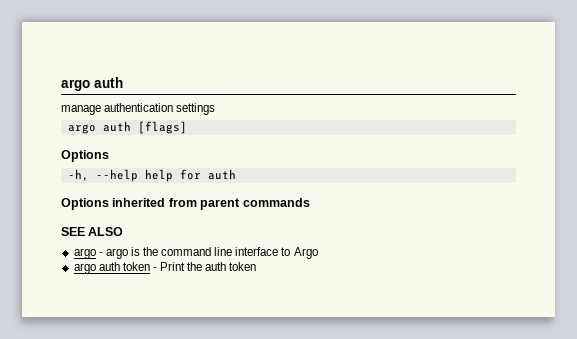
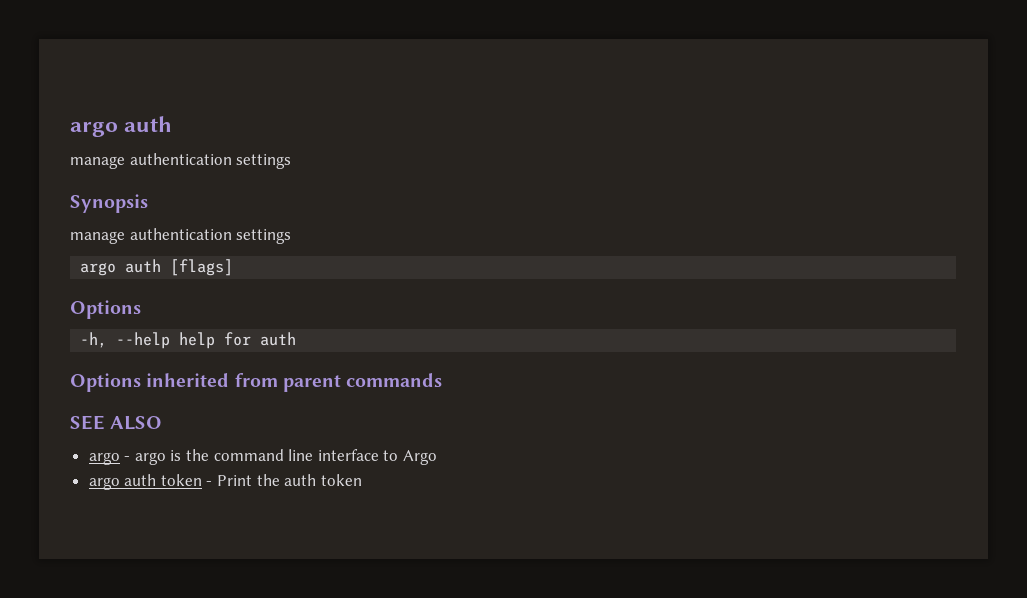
+ Synopsis
+ manage authentication settings

